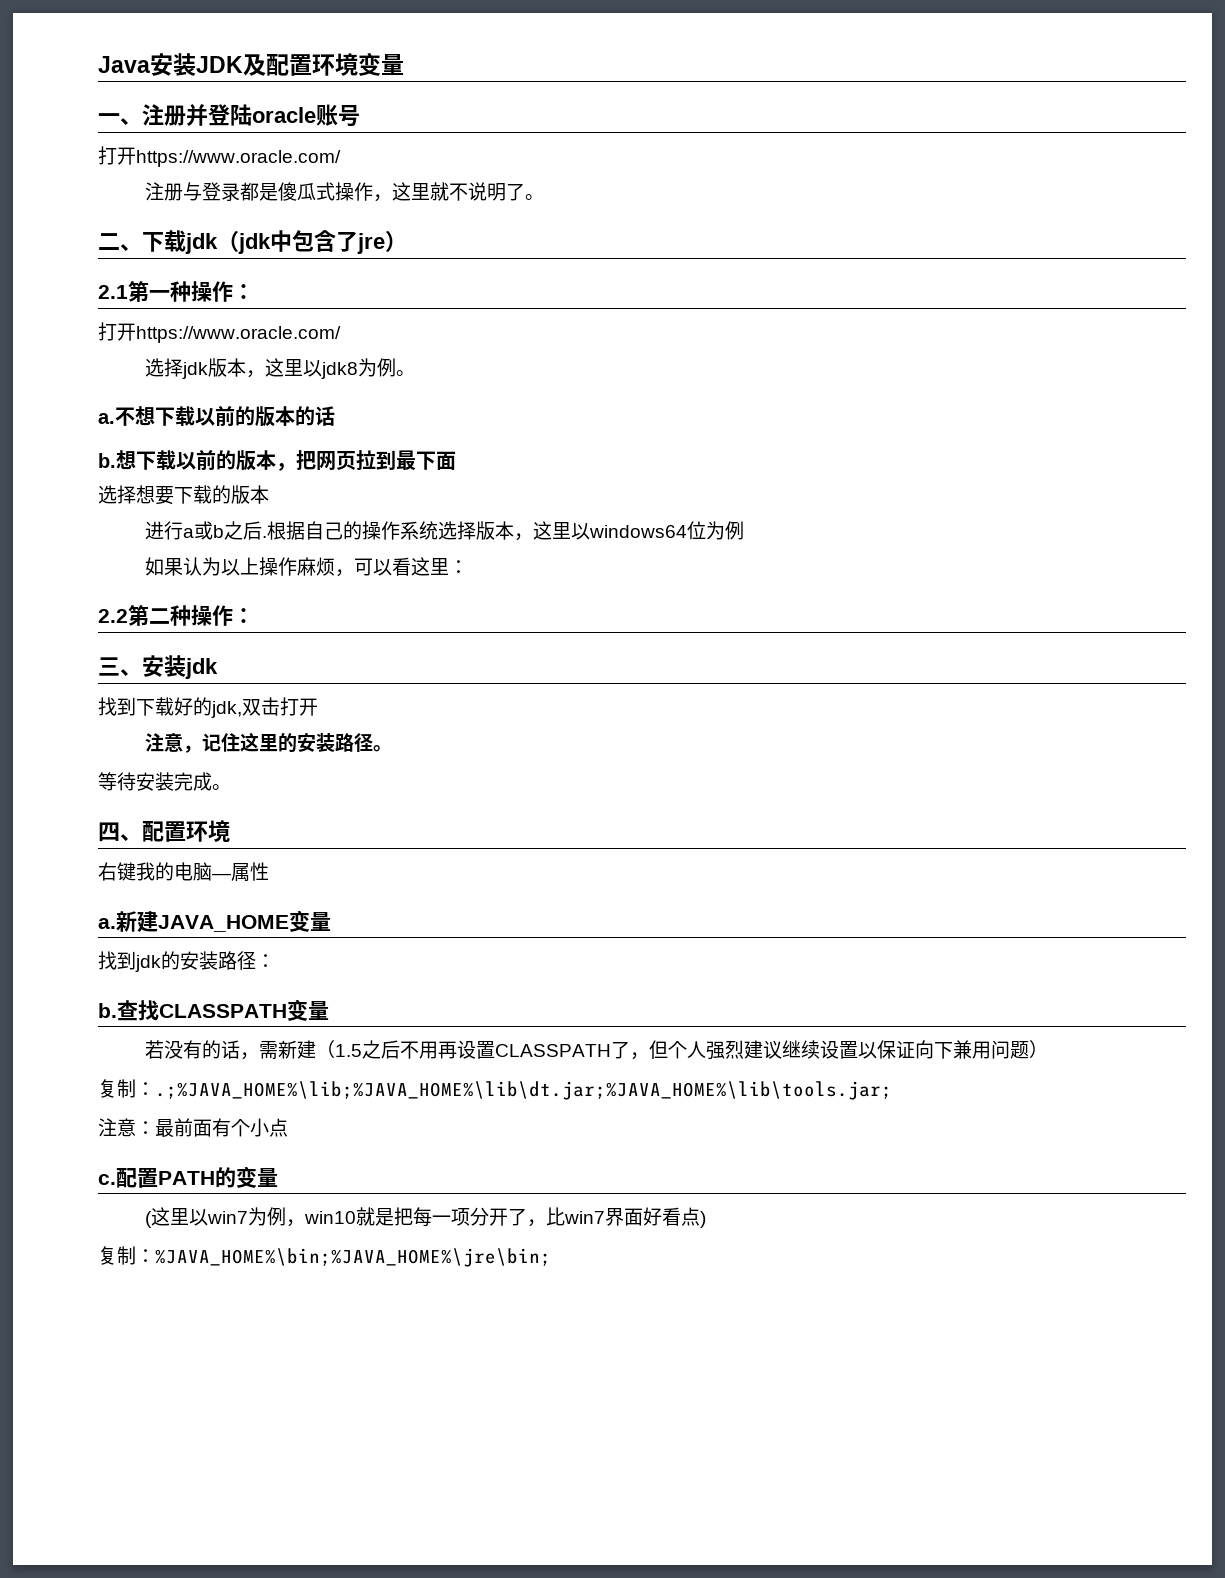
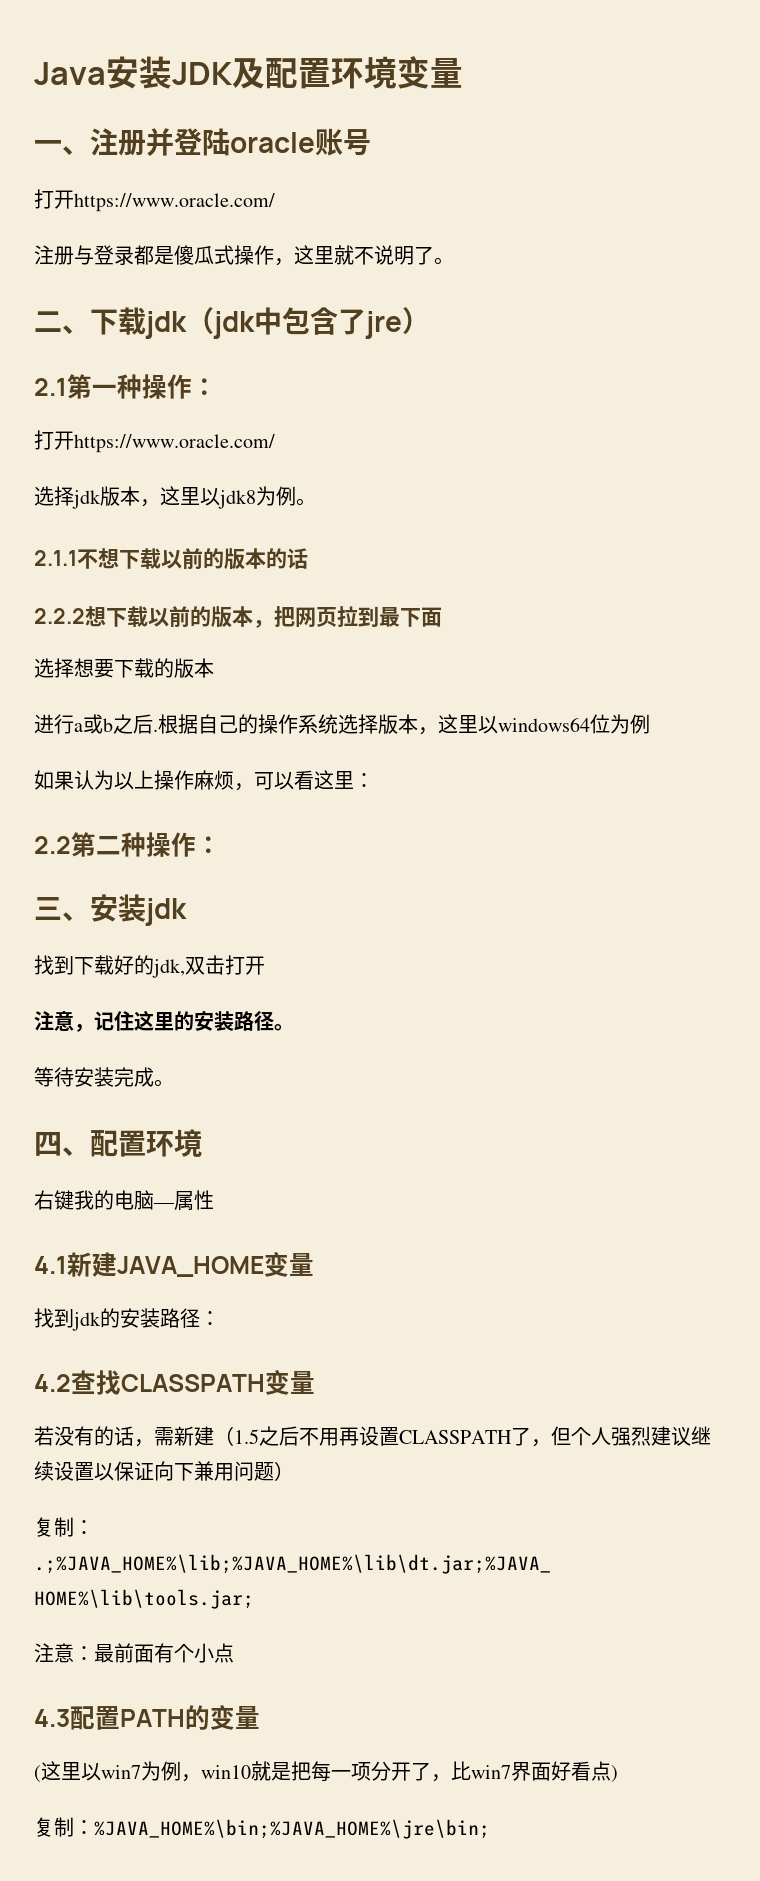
- a.不想下载以前的版本的话
+ 2.1.1不想下载以前的版本的话
- b.想下载以前的版本，把网页拉到最下面
+ 2.2.2想下载以前的版本，把网页拉到最下面
- a.新建JAVA_HOME变量
+ 4.1新建JAVA_HOME变量
- b.查找CLASSPATH变量
+ 4.2查找CLASSPATH变量
- c.配置PATH的变量
+ 4.3配置PATH的变量

